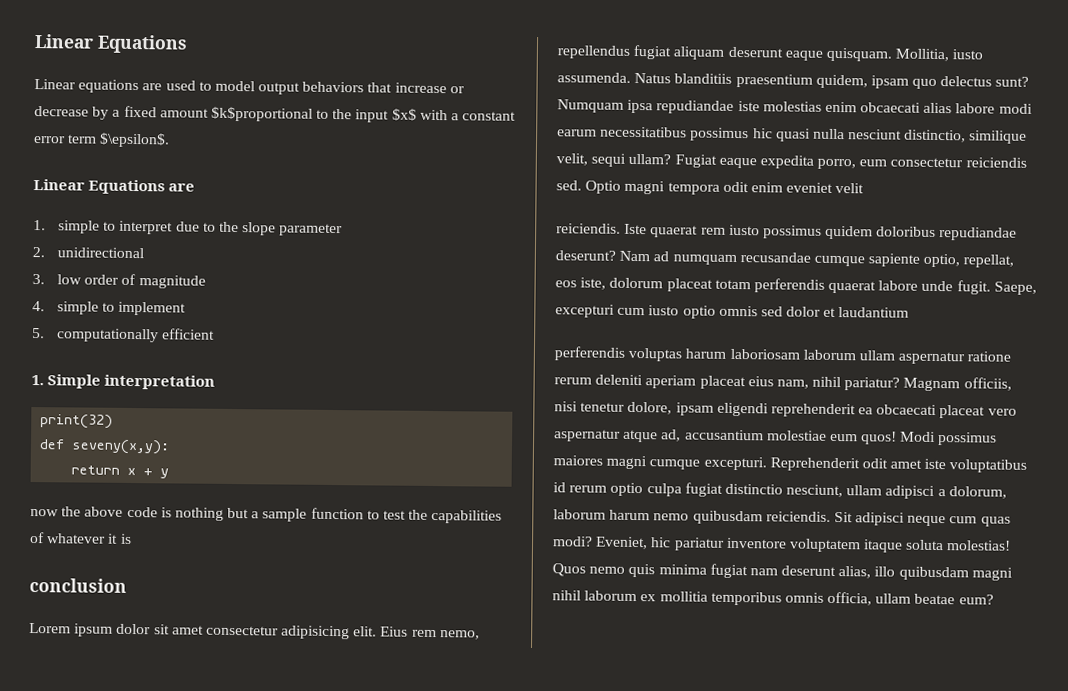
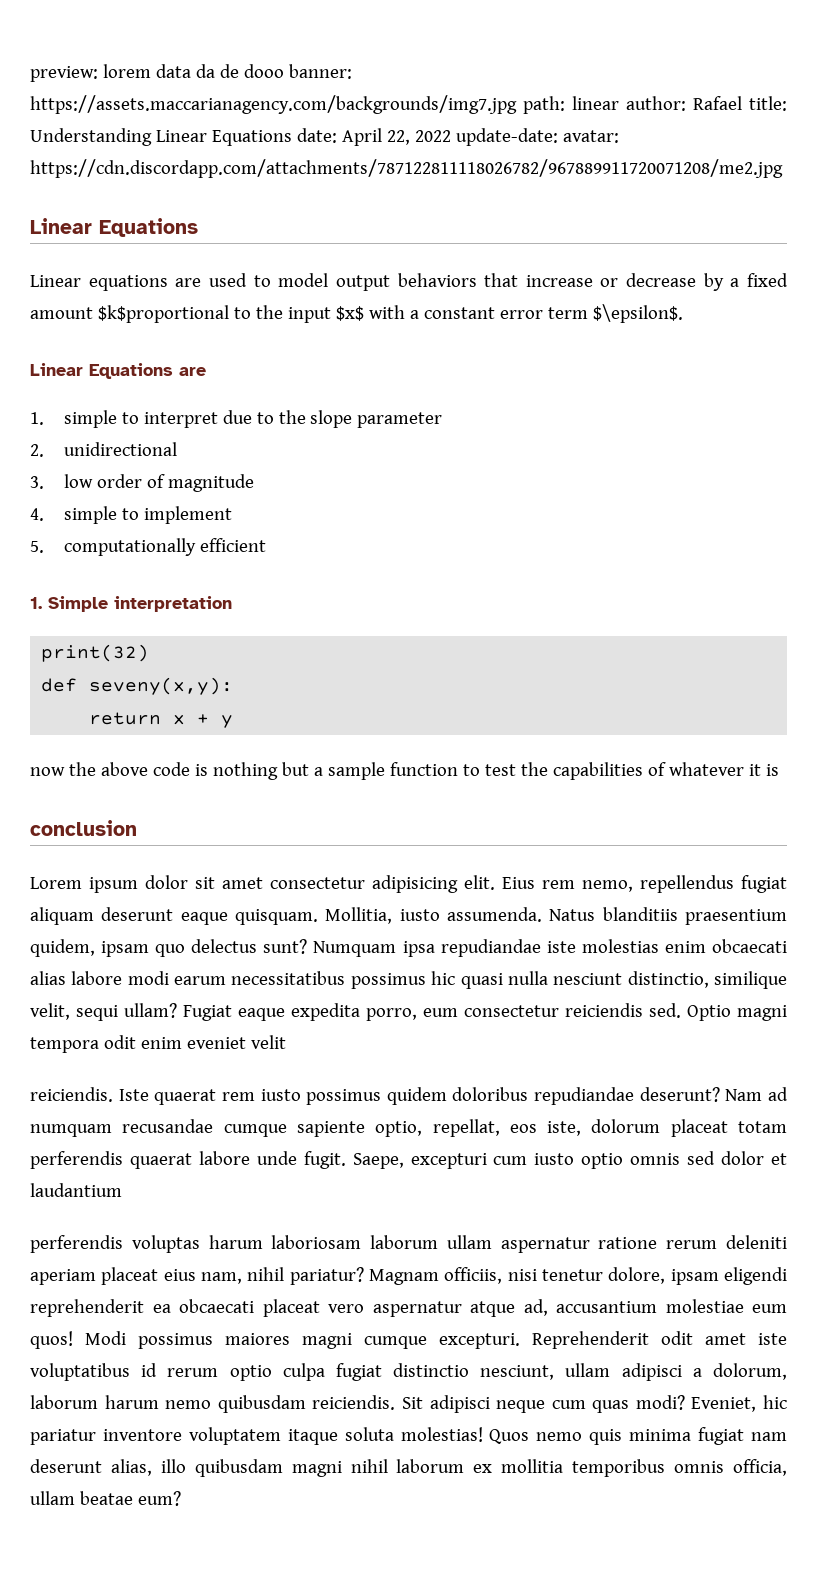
+ preview: lorem data da de dooo banner: https://assets.maccarianagency.com/backgrounds/img7.jpg path: linear author: Rafael title: Understanding Linear Equations date: April 22, 2022 update-date: avatar: https://cdn.discordapp.com/attachments/787122811118026782/967889911720071208/me2.jpg

